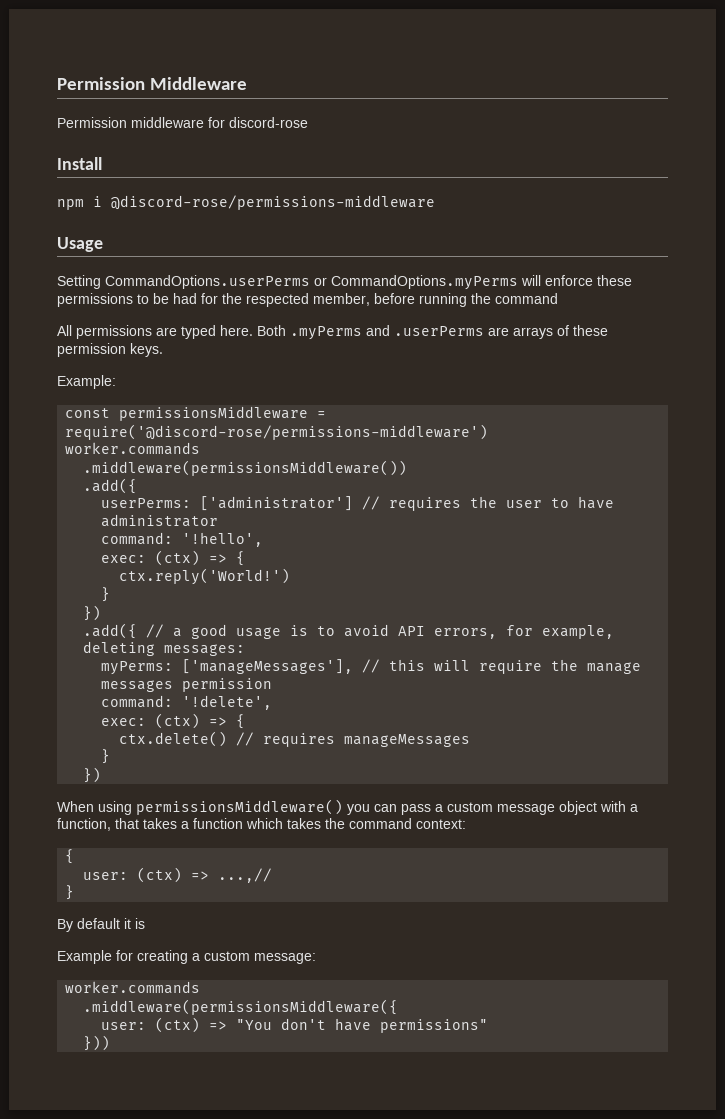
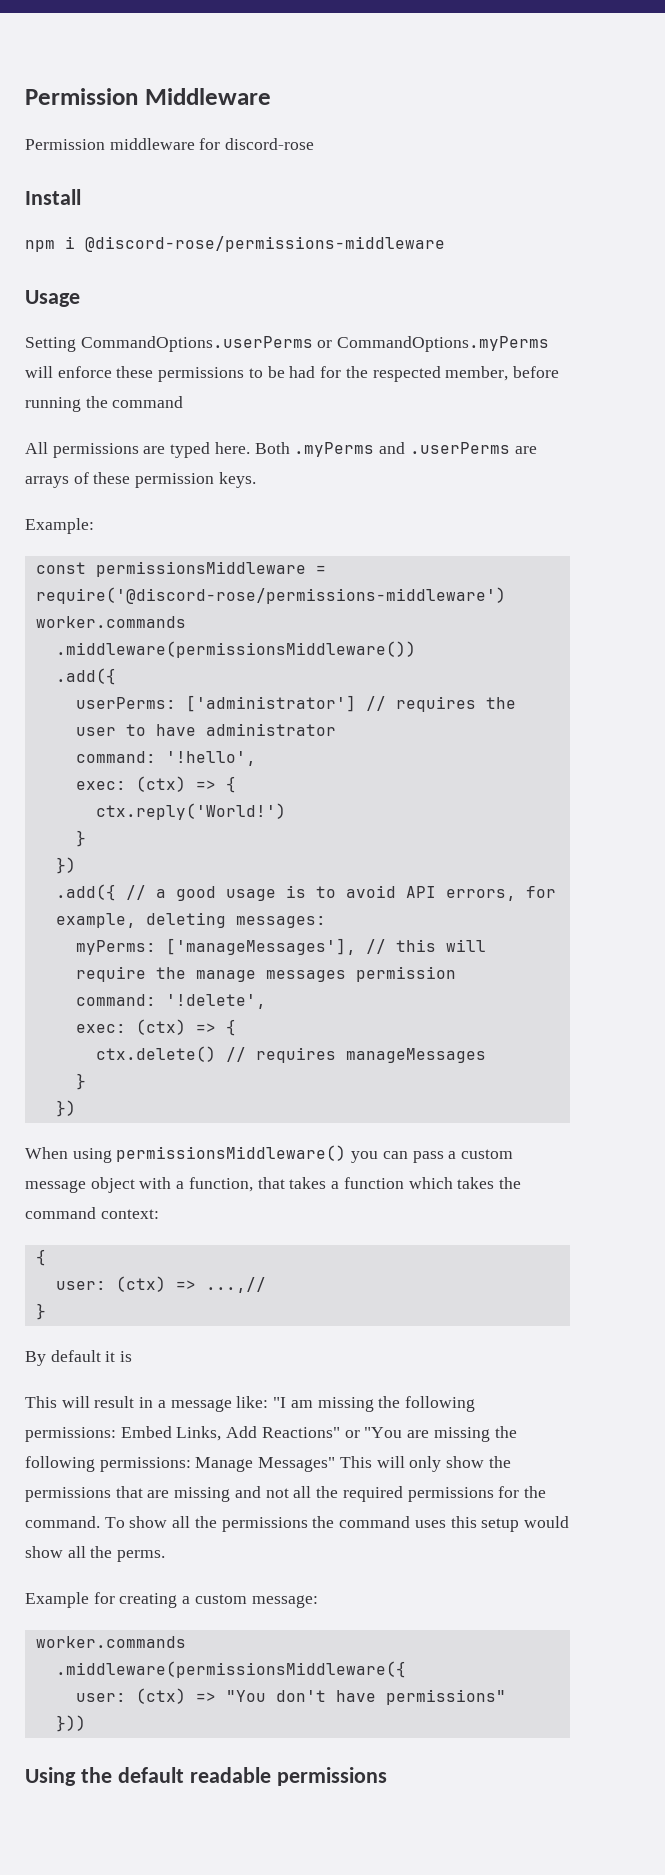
+ This will result in a message like: "I am missing the following permissions: Embed Links, Add Reactions" or "You are missing the following permissions: Manage Messages" This will only show the permissions that are missing and not all the required permissions for the command. To show all the permissions the command uses this setup would show all the perms.
+ Using the default readable permissions

